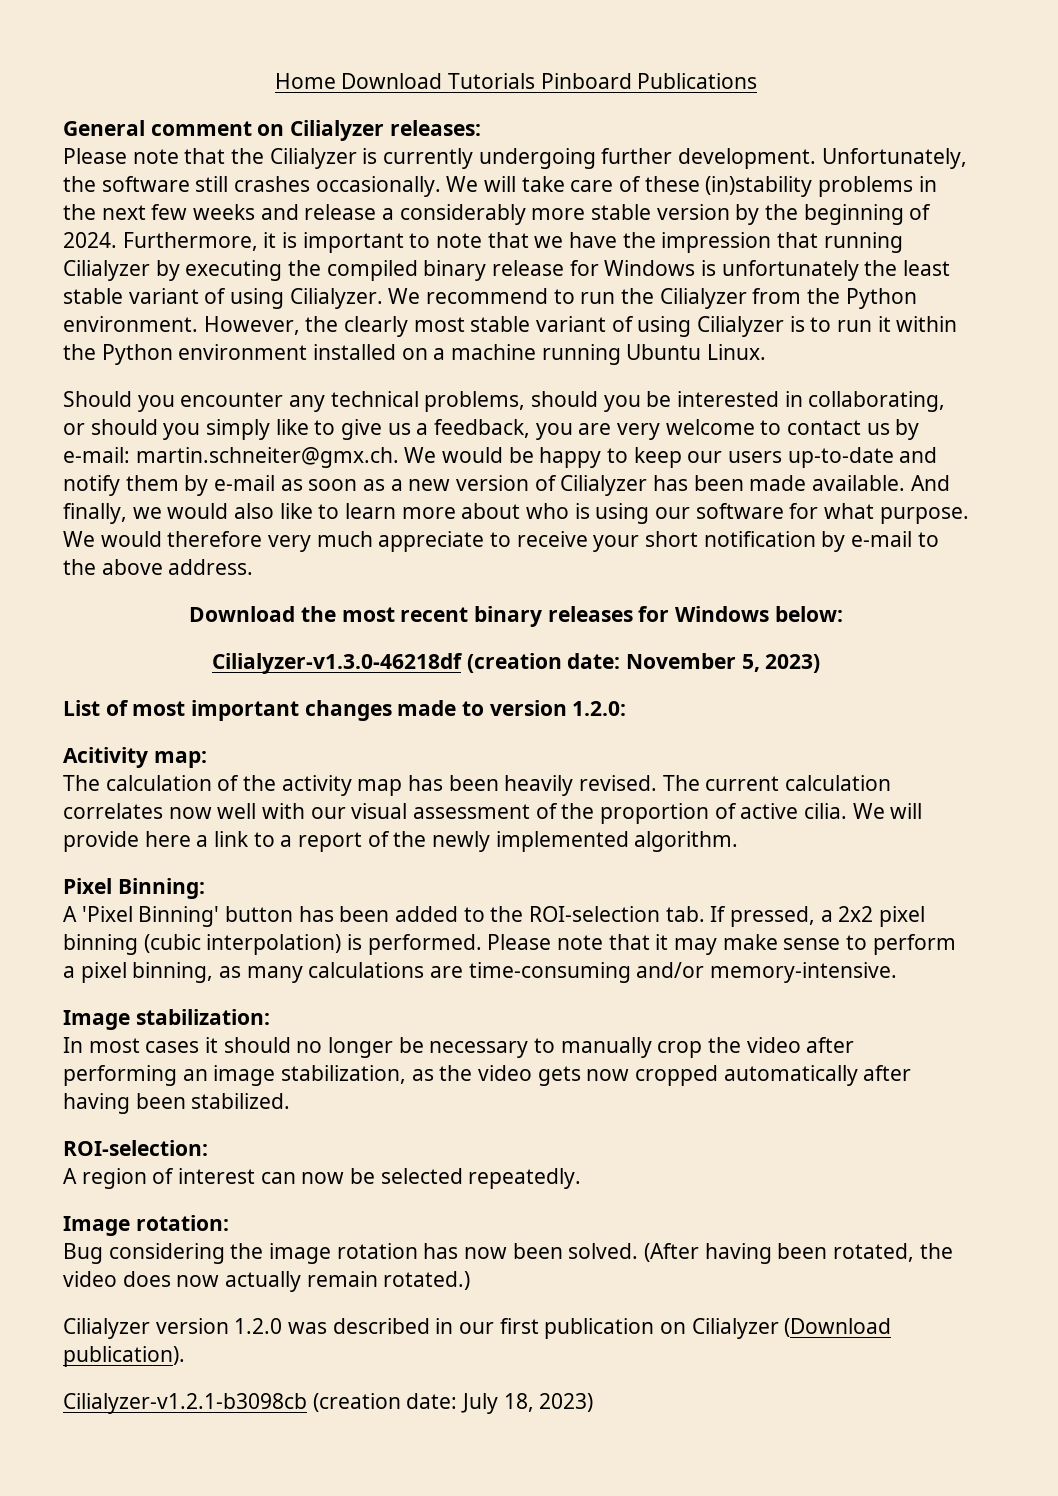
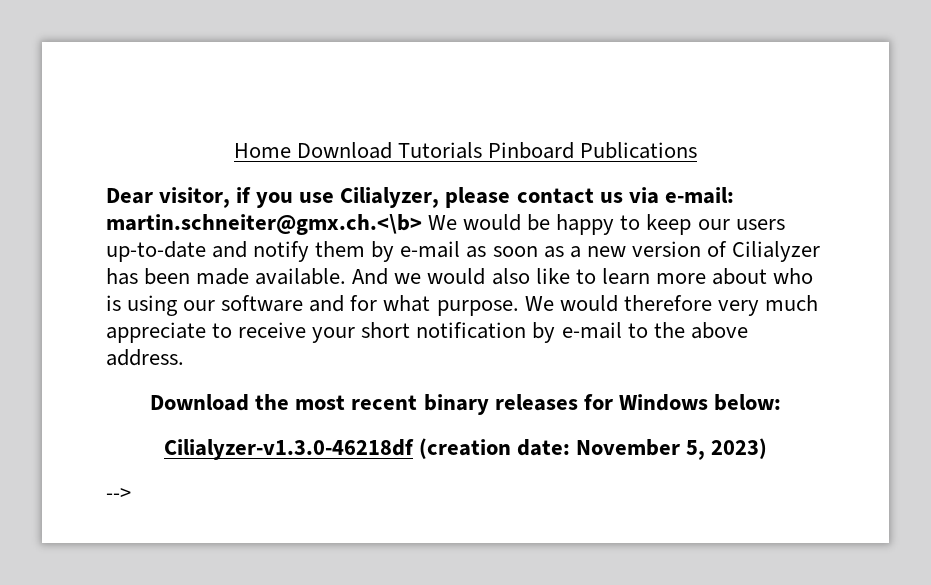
- General comment on Cilialyzer releases:
- Please note that the Cilialyzer is currently undergoing further development. Unfortunately, the software still crashes occasionally. We will take care of these (in)stability problems in the next few weeks and release a considerably more stable version by the beginning of 2024. Furthermore, it is important to note that we have the impression that running Cilialyzer by executing the compiled binary release for Windows is unfortunately the least stable variant of using Cilialyzer. We recommend to run the Cilialyzer from the Python environment. However, the clearly most stable variant of using Cilialyzer is to run it within the Python environment installed on a machine running Ubuntu Linux.
- Should you encounter any technical problems, should you be interested in collaborating, or should you simply like to give us a feedback, you are very welcome to contact us by e-mail: martin.schneiter@gmx.ch. We would be happy to keep our users up-to-date and notify them by e-mail as soon as a new version of Cilialyzer has been made available.
+ Dear visitor, if you use Cilialyzer, please contact us via e-mail: martin.schneiter@gmx.ch.<\b> We would be happy to keep our users up-to-date and notify them by e-mail as soon as a new version of Cilialyzer has been made available.
- And finally, we would also like to learn more about who is using our software for what purpose.
+ And we would also like to learn more about who is using our software and for what purpose.
- List of most important changes made to version 1.2.0:
- Acitivity map:
- The calculation of the activity map has been heavily revised. The current calculation correlates now well with our visual assessment of the proportion of active cilia. We will provide here a link to a report of the newly implemented algorithm.
- Pixel Binning:
- A 'Pixel Binning' button has been added to the ROI-selection tab. If pressed, a 2x2 pixel binning (cubic interpolation) is performed. Please note that it may make sense to perform a pixel binning, as many calculations are time-consuming and/or memory-intensive.
- Image stabilization:
- In most cases it should no longer be necessary to manually crop the video after performing an image stabilization, as the video gets now cropped automatically after having been stabilized.
- ROI-selection:
- A region of interest can now be selected repeatedly.
- Image rotation:
- Bug considering the image rotation has now been solved. (After having been rotated, the video does now actually remain rotated.)
- Cilialyzer version 1.2.0 was described in our first publication on Cilialyzer (Download publication).
- Cilialyzer-v1.2.1-b3098cb (creation date: July 18, 2023)
+ -->

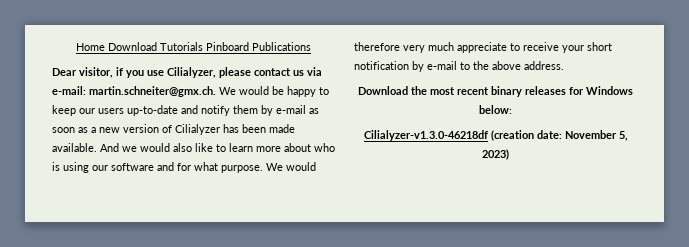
- Dear visitor, if you use Cilialyzer, please contact us via e-mail: martin.schneiter@gmx.ch.<\b> We would be happy to keep our users up-to-date and notify them by e-mail as soon as a new version of Cilialyzer has been made available.
+ Dear visitor, if you use Cilialyzer, please contact us via e-mail: martin.schneiter@gmx.ch. We would be happy to keep our users up-to-date and notify them by e-mail as soon as a new version of Cilialyzer has been made available.
- -->

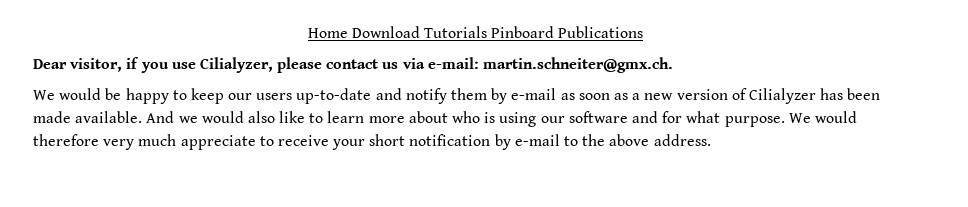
- Dear visitor, if you use Cilialyzer, please contact us via e-mail: martin.schneiter@gmx.ch. We would be happy to keep our users up-to-date and notify them by e-mail as soon as a new version of Cilialyzer has been made available.
+ Dear visitor, if you use Cilialyzer, please contact us via e-mail: martin.schneiter@gmx.ch.
+ We would be happy to keep our users up-to-date and notify them by e-mail as soon as a new version of Cilialyzer has been made available.
- Download the most recent binary releases for Windows below:
- Cilialyzer-v1.3.0-46218df (creation date: November 5, 2023)

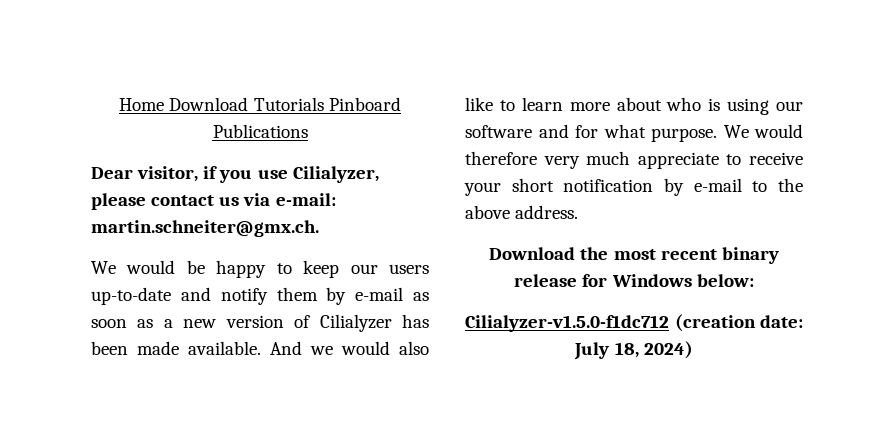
+ Download the most recent binary release for Windows below:
+ Cilialyzer-v1.5.0-f1dc712 (creation date: July 18, 2024)

